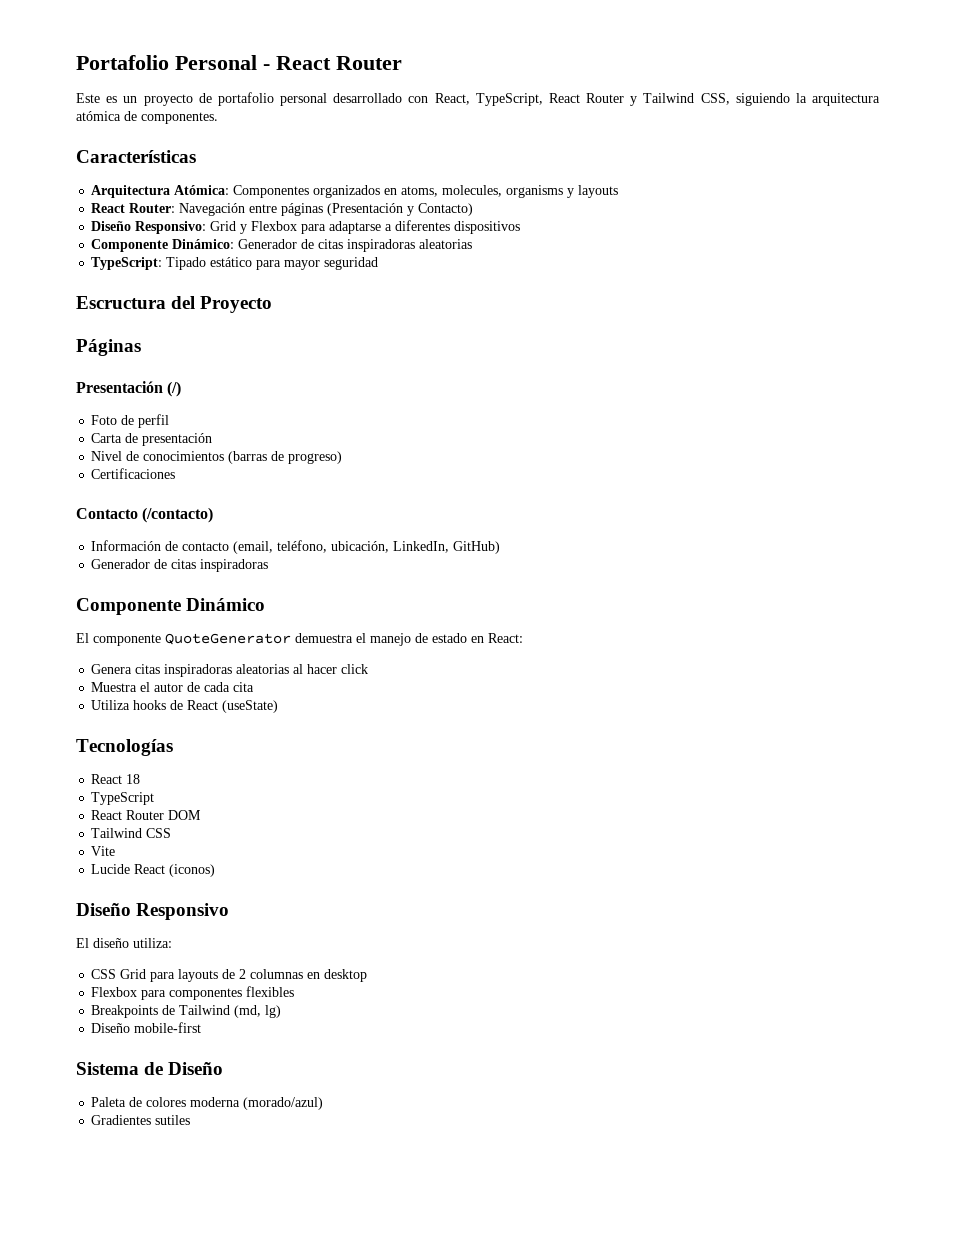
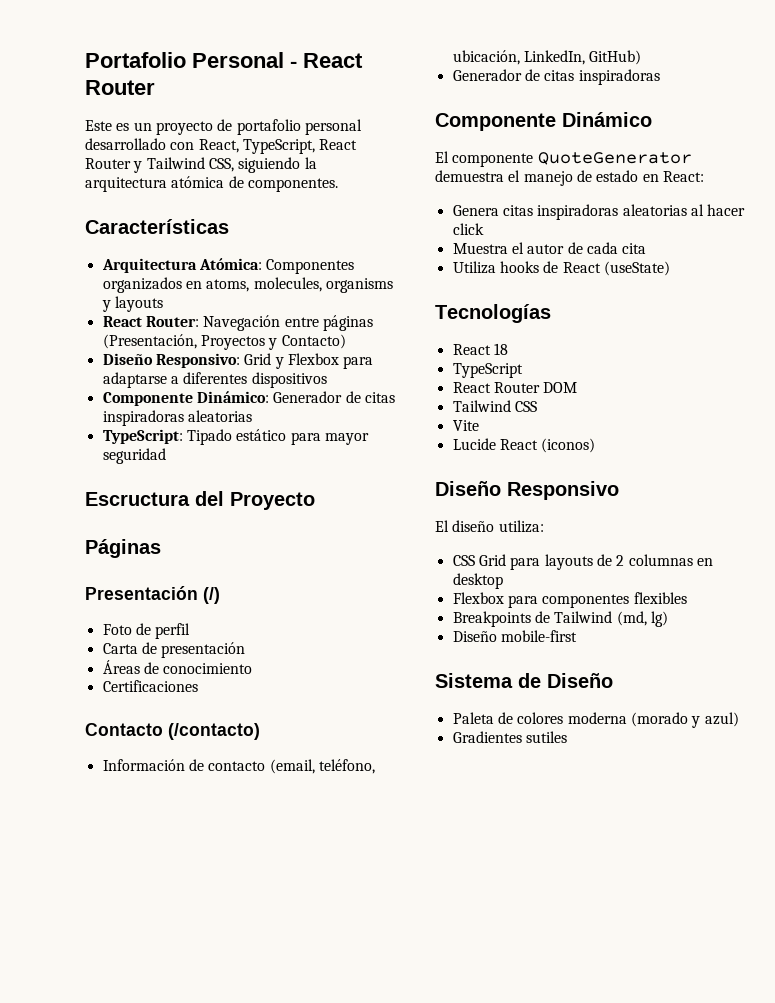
- React Router: Navegación entre páginas (Presentación y Contacto)
+ React Router: Navegación entre páginas (Presentación, Proyectos y Contacto)
- Nivel de conocimientos (barras de progreso)
+ Áreas de conocimiento
- Paleta de colores moderna (morado/azul)
+ Paleta de colores moderna (morado y azul)

